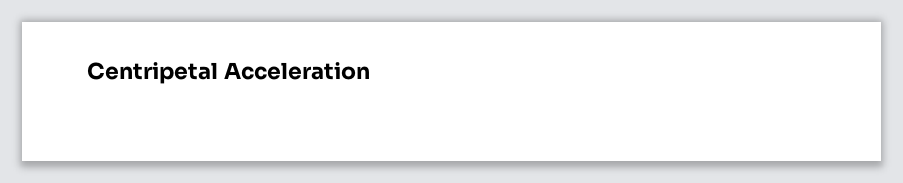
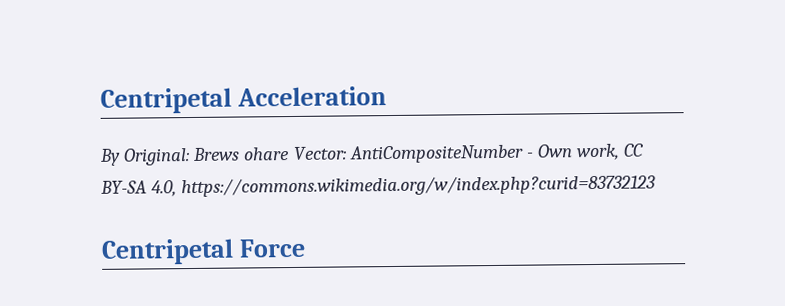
+ By Original: Brews ohare Vector: AntiCompositeNumber - Own work, CC BY-SA 4.0, https://commons.wikimedia.org/w/index.php?curid=83732123
+ Centripetal Force

